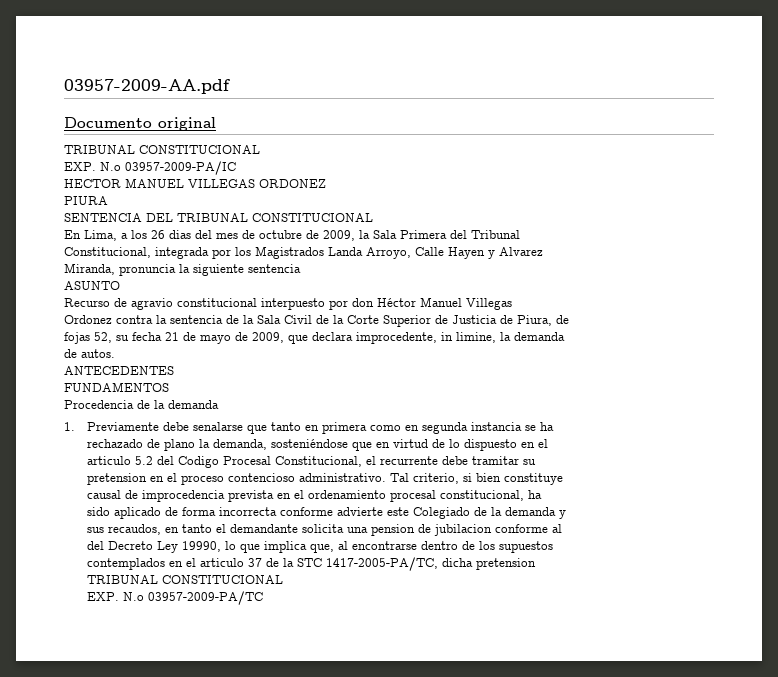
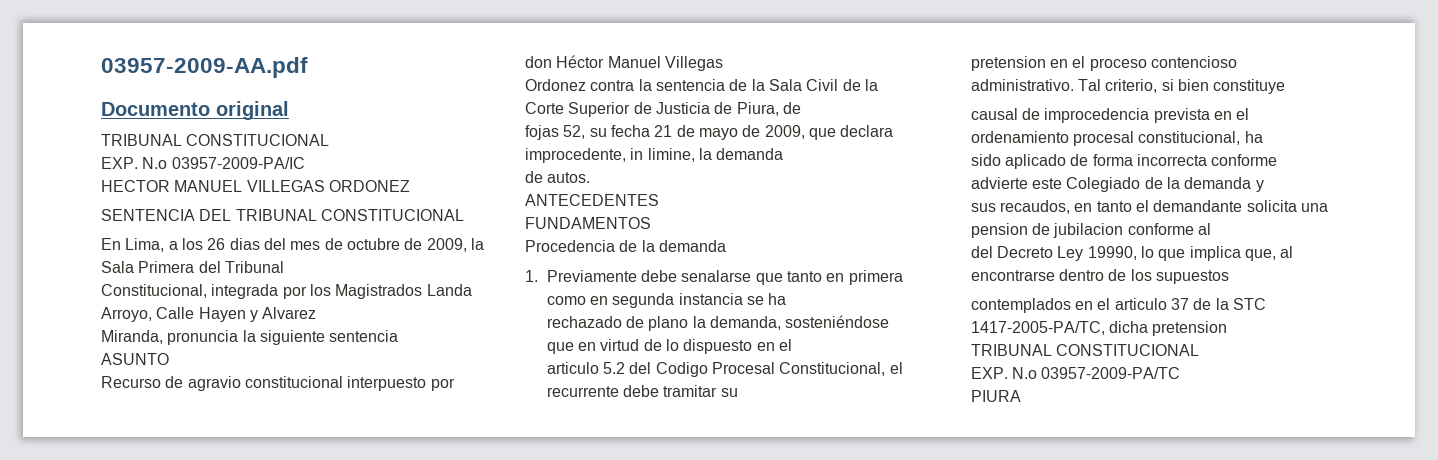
- PIURA
+ PIURA

